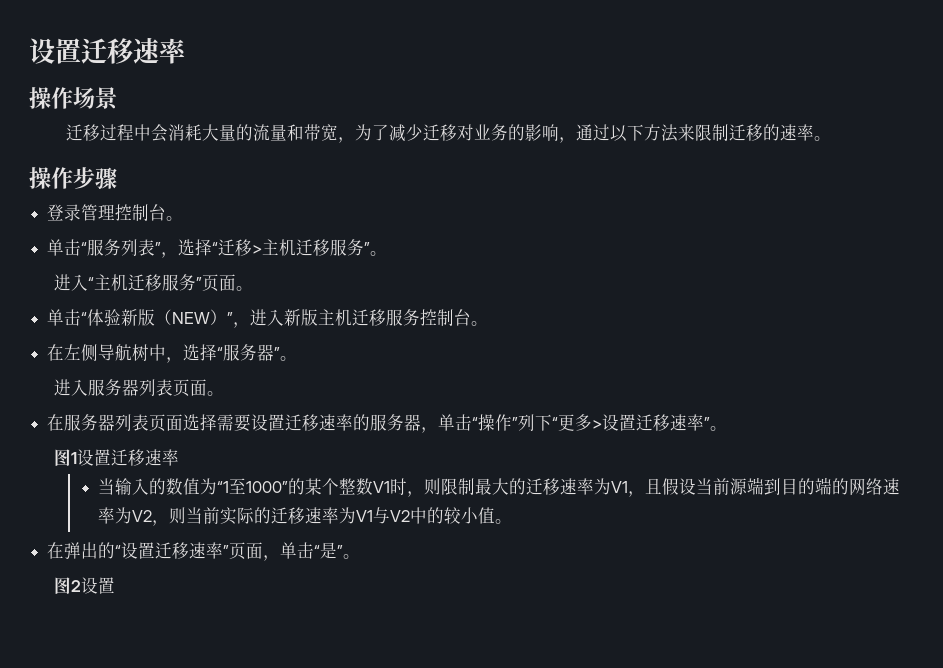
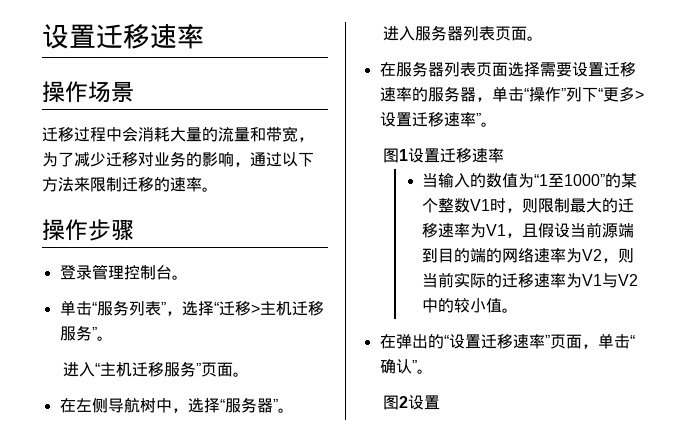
- 单击“体验新版（NEW）”，进入新版主机迁移服务控制台。
- 在弹出的“设置迁移速率”页面，单击“是”。
+ 在弹出的“设置迁移速率”页面，单击“确认”。

